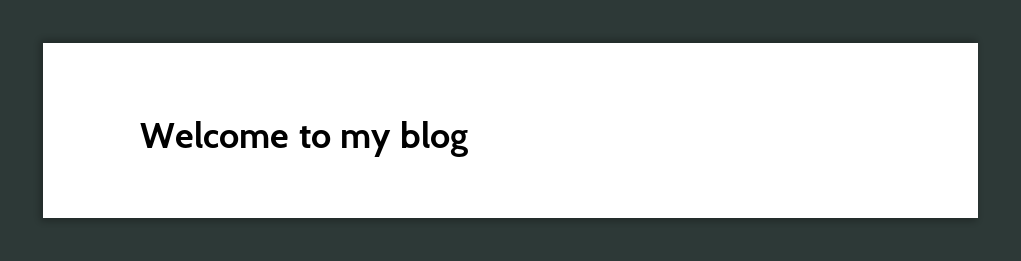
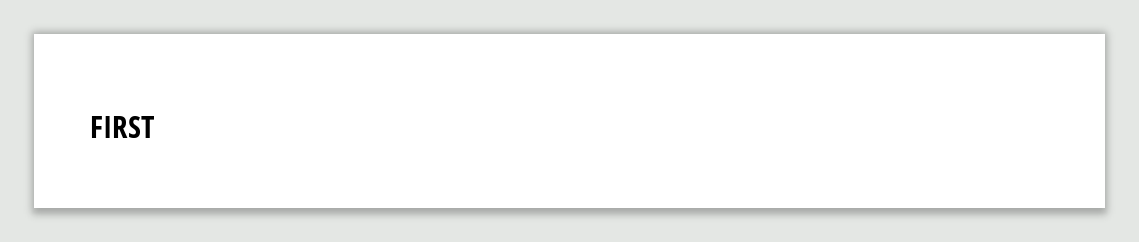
- Welcome to my blog
+ FIRST

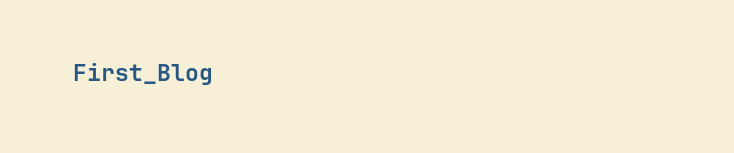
- FIRST
+ First_Blog

